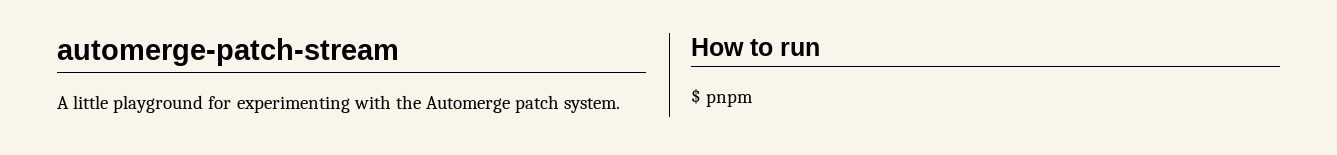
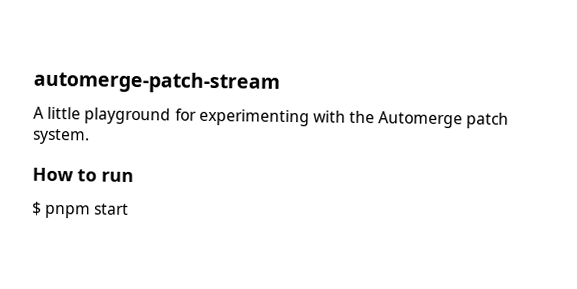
- $ pnpm
+ $ pnpm start

